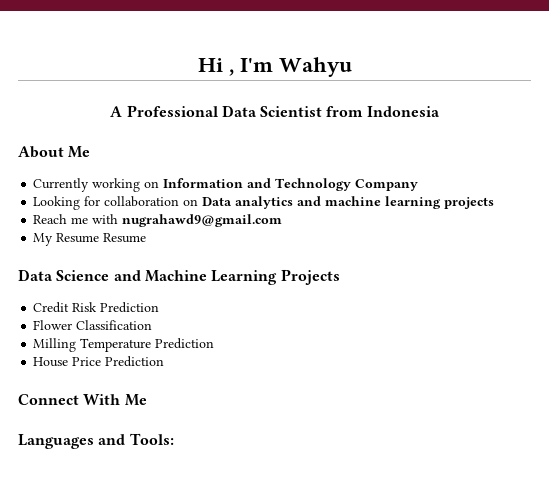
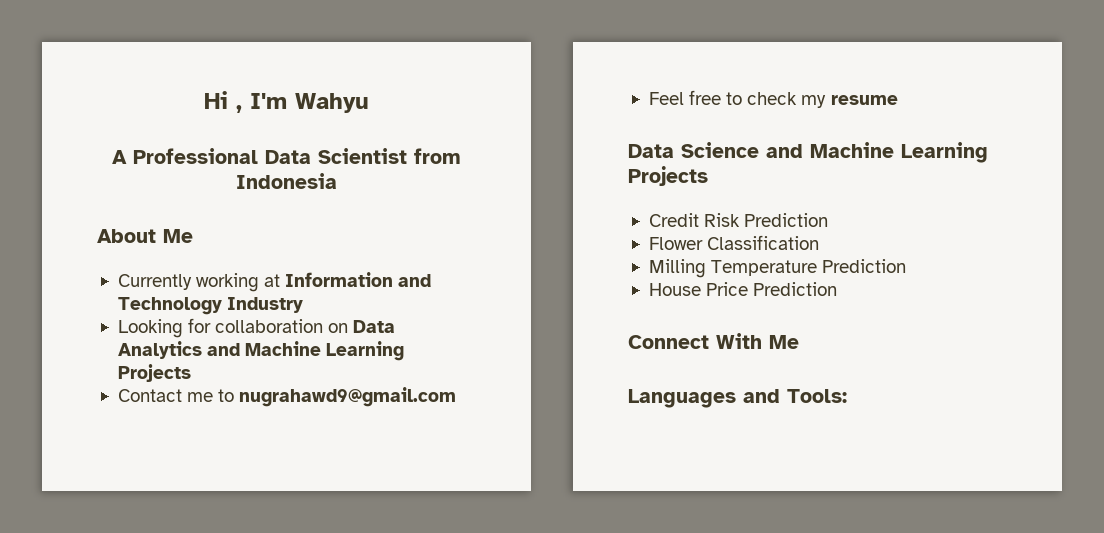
- Currently working on Information and Technology Company
+ Currently working at Information and Technology Industry
- Looking for collaboration on Data analytics and machine learning projects
- Reach me with nugrahawd9@gmail.com
- My Resume Resume
+ Looking for collaboration on Data Analytics and Machine Learning Projects
+ Contact me to nugrahawd9@gmail.com
+ Feel free to check my resume

